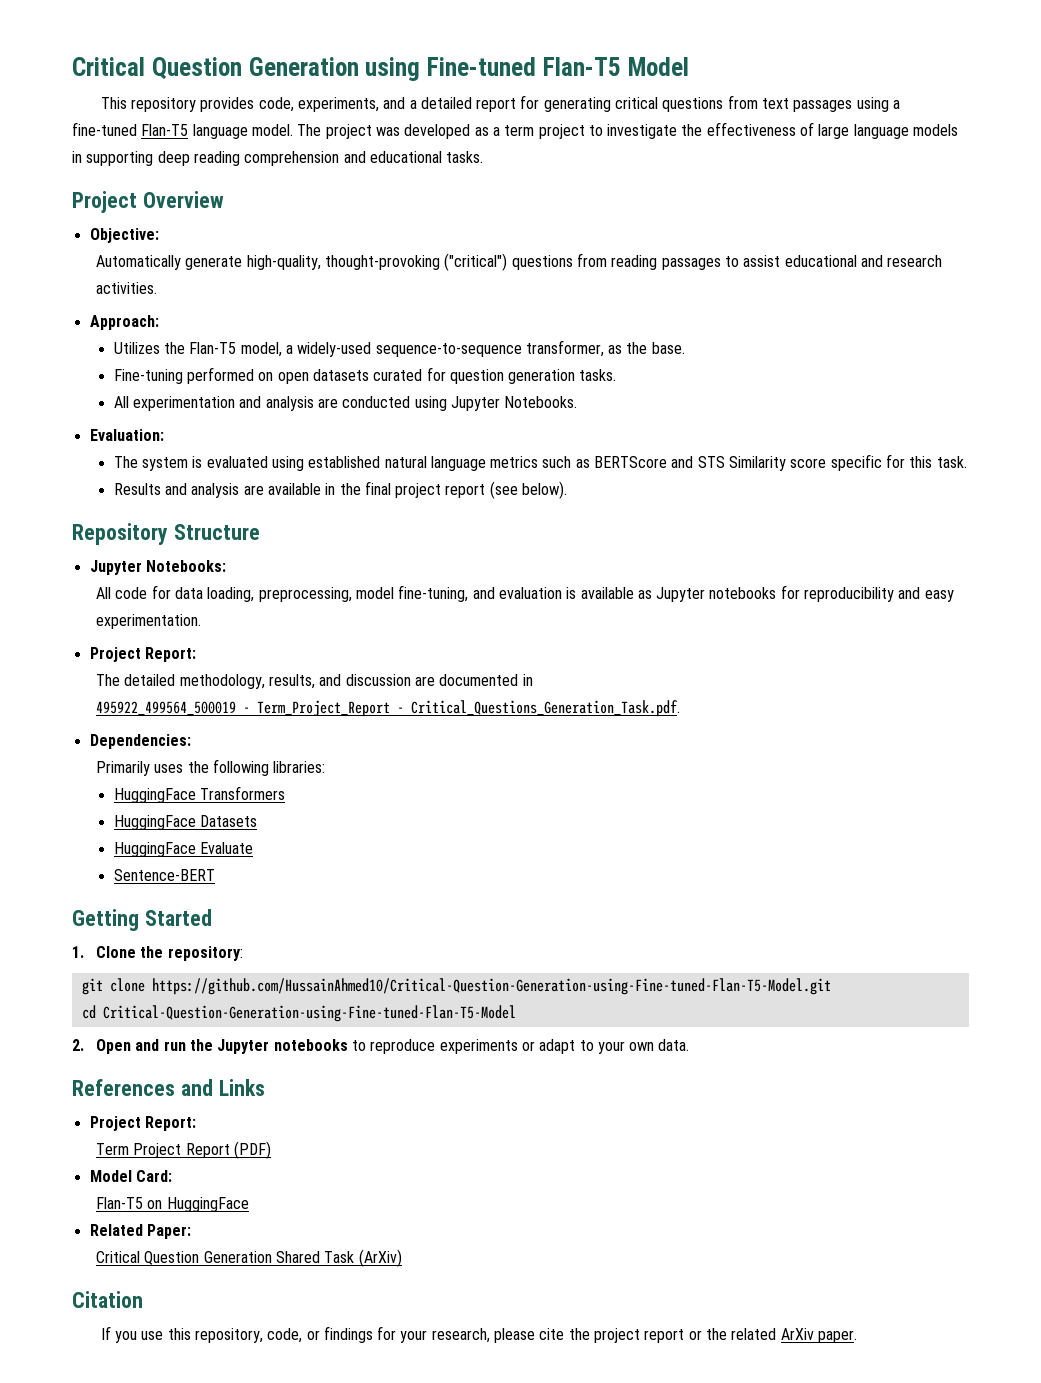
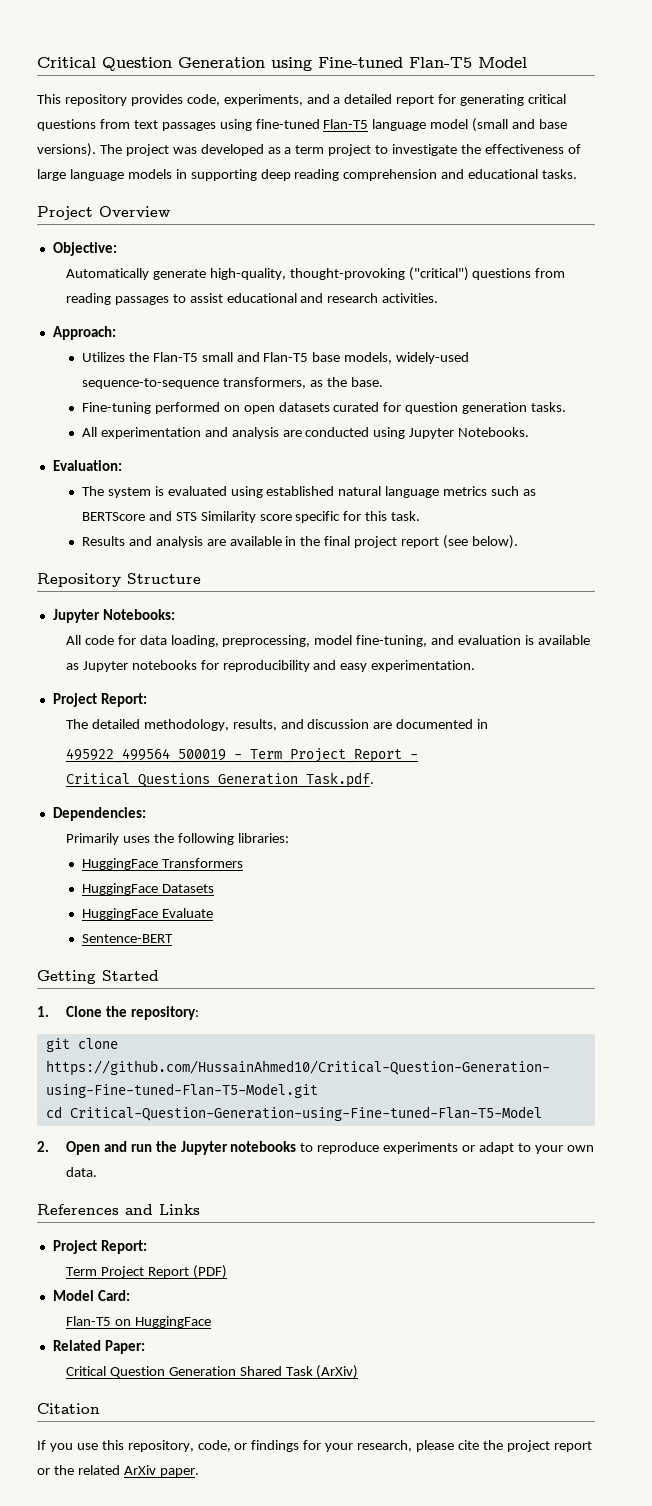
- This repository provides code, experiments, and a detailed report for generating critical questions from text passages using a fine-tuned Flan-T5 language model.
+ This repository provides code, experiments, and a detailed report for generating critical questions from text passages using fine-tuned Flan-T5 language model (small and base versions).
- Utilizes the Flan-T5 model, a widely-used sequence-to-sequence transformer, as the base.
+ Utilizes the Flan-T5 small and Flan-T5 base models, widely-used sequence-to-sequence transformers, as the base.

